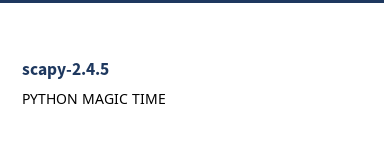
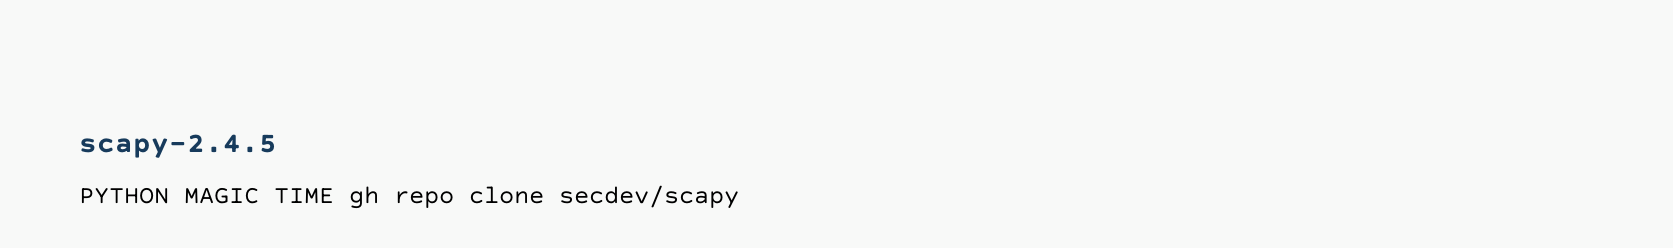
- PYTHON MAGIC TIME
+ PYTHON MAGIC TIME gh repo clone secdev/scapy

